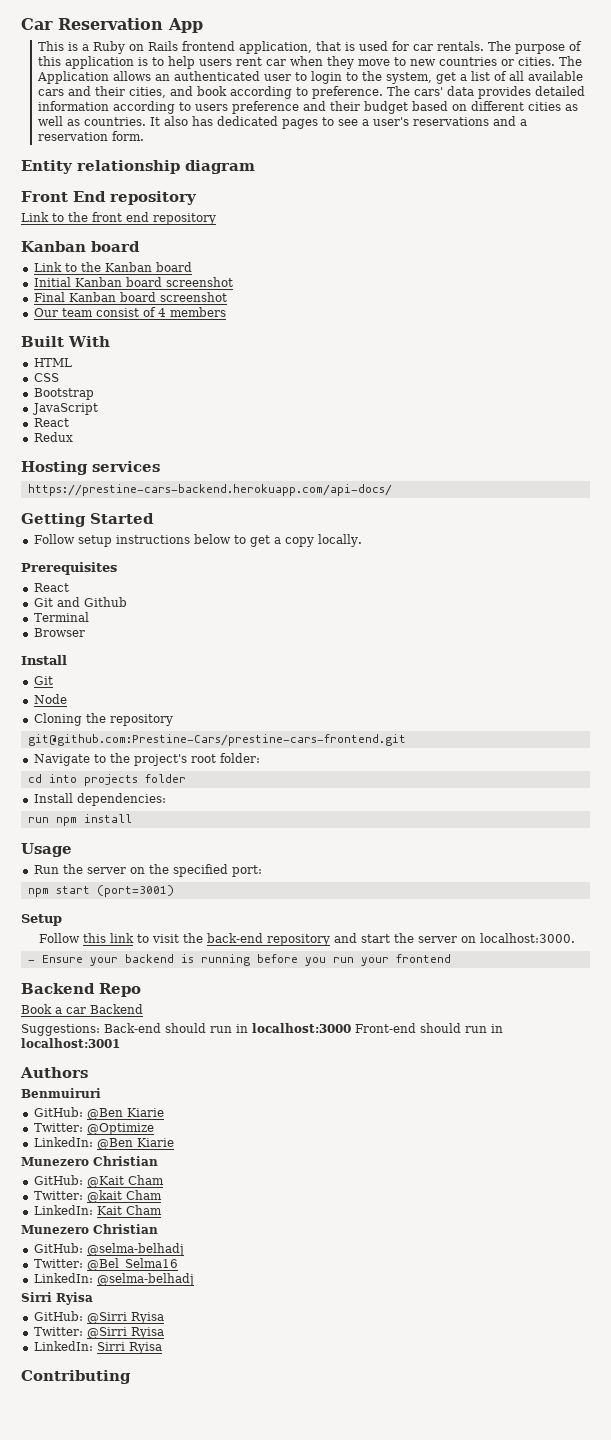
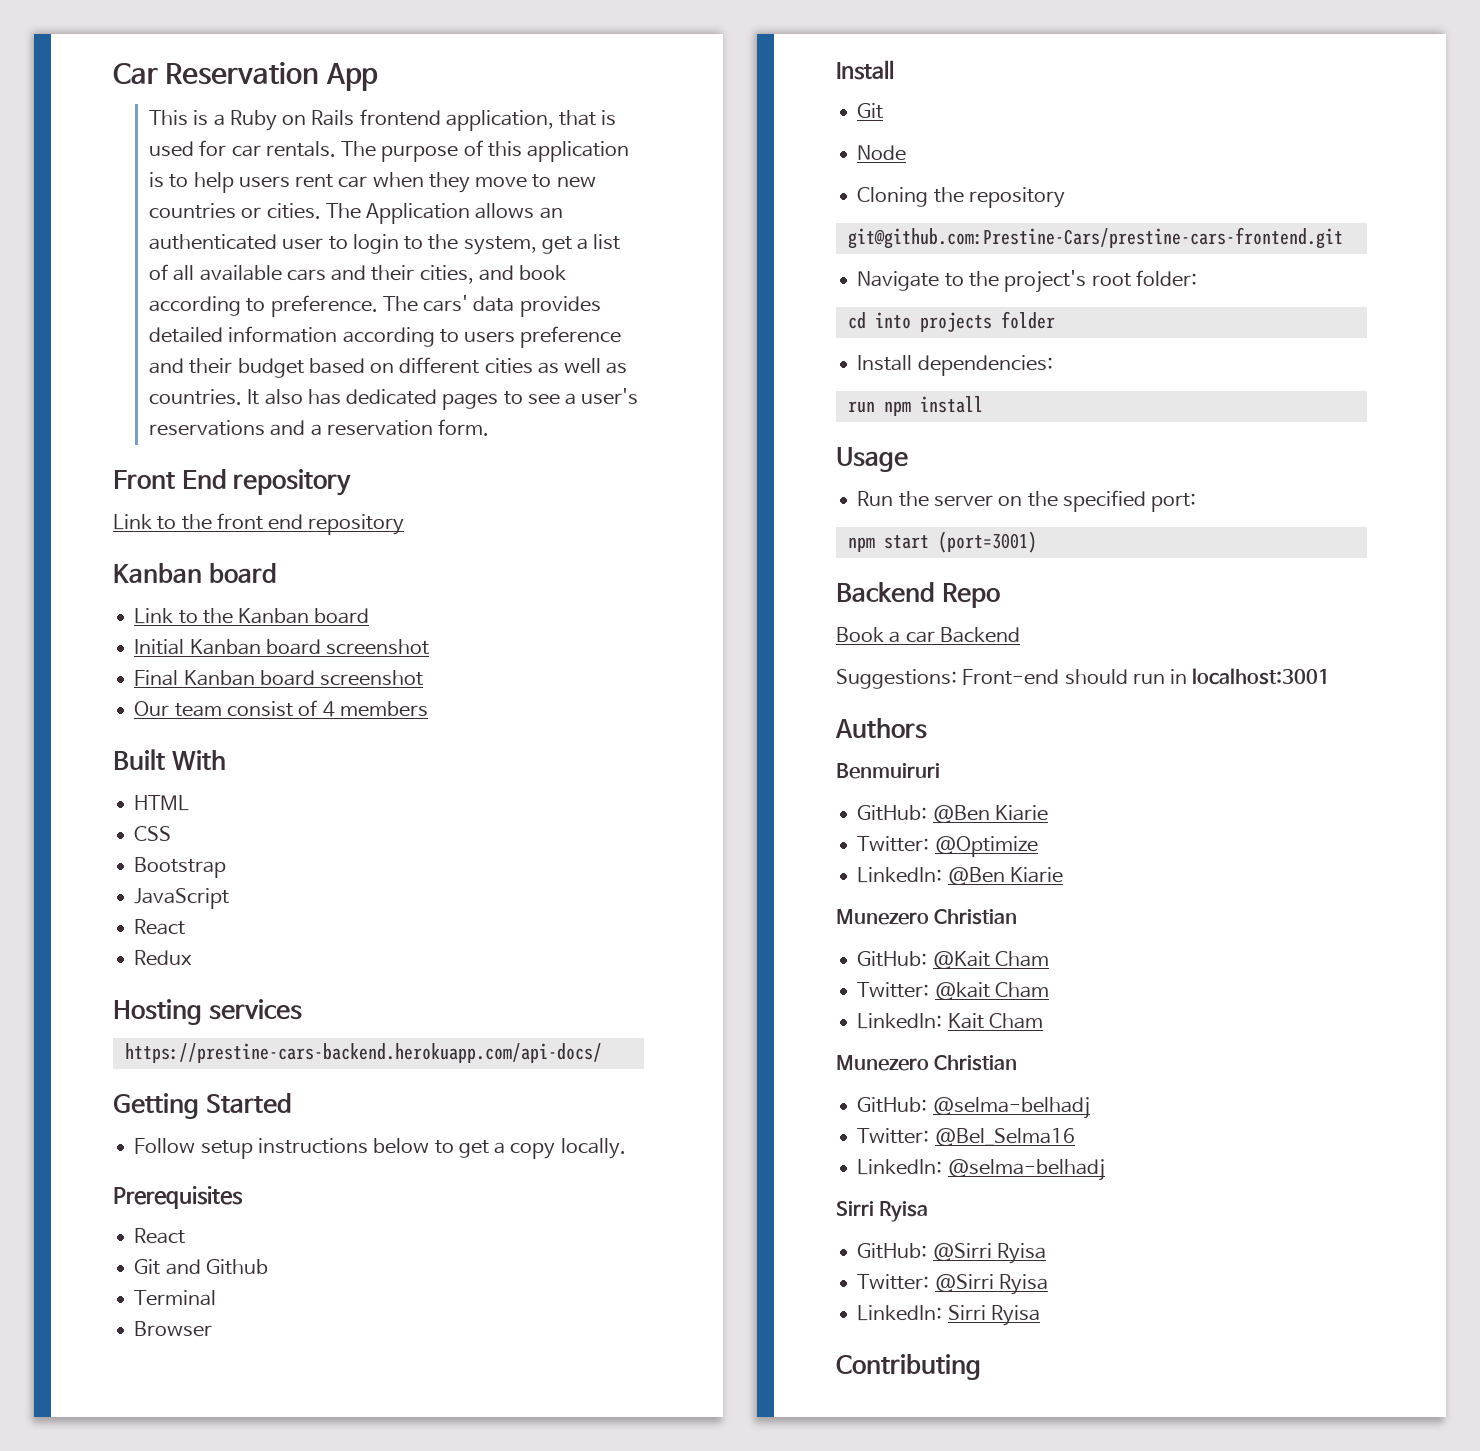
- Entity relationship diagram
- Setup
- Follow this link to visit the back-end repository and start the server on localhost:3000.
- - Ensure your backend is running before you run your frontend
- Suggestions: Back-end should run in localhost:3000 Front-end should run in localhost:3001
+ Suggestions: Front-end should run in localhost:3001

